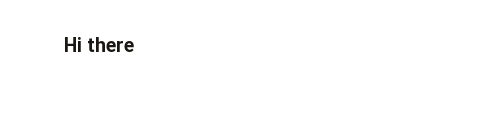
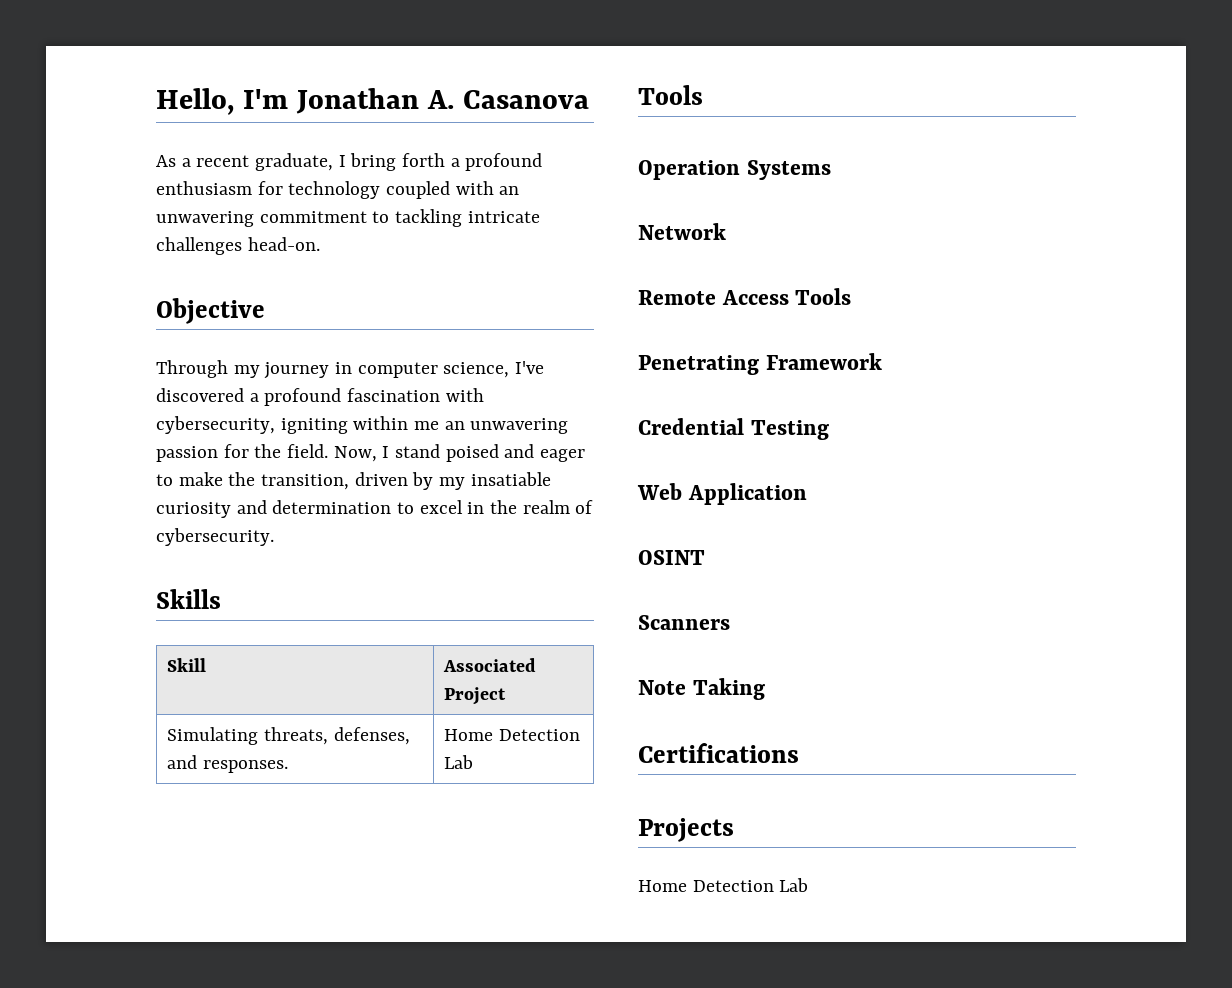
- Hi there
+ Hello, I'm Jonathan A. Casanova
+ As a recent graduate, I bring forth a profound enthusiasm for technology coupled with an unwavering commitment to tackling intricate challenges head-on.
+ Objective
+ Through my journey in computer science, I've discovered a profound fascination with cybersecurity, igniting within me an unwavering passion for the field. Now, I stand poised and eager to make the transition, driven by my insatiable curiosity and determination to excel in the realm of cybersecurity.
+ Skills
+ Skill | Associated Project
+ Simulating threats, defenses, and responses. | Home Detection Lab
+ Tools
+ Operation Systems
+ Network
+ Remote Access Tools
+ Penetrating Framework
+ Credential Testing
+ Web Application
+ OSINT
+ Scanners
+ Note Taking
+ Certifications
+ Projects
+ Home Detection Lab

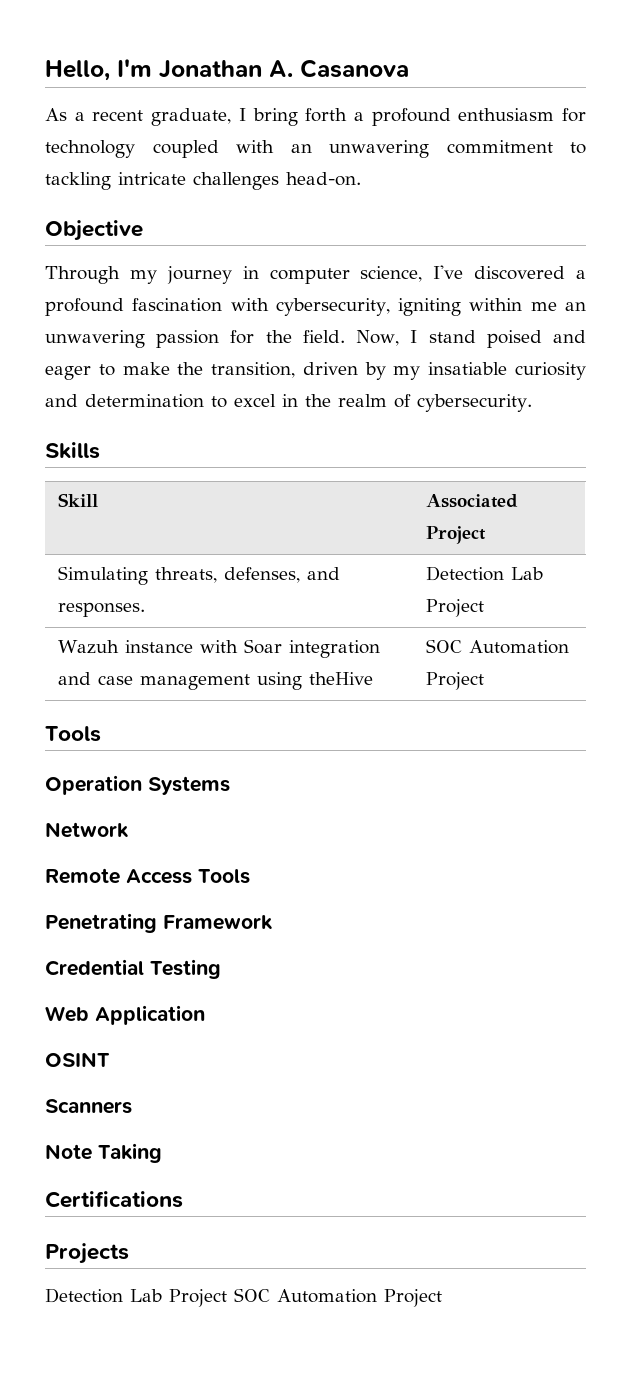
- Simulating threats, defenses, and responses. | Home Detection Lab
+ Simulating threats, defenses, and responses. | Detection Lab Project
+ Wazuh instance with Soar integration and case management using theHive | SOC Automation Project
  Projects
- Home Detection Lab
+ Detection Lab Project SOC Automation Project

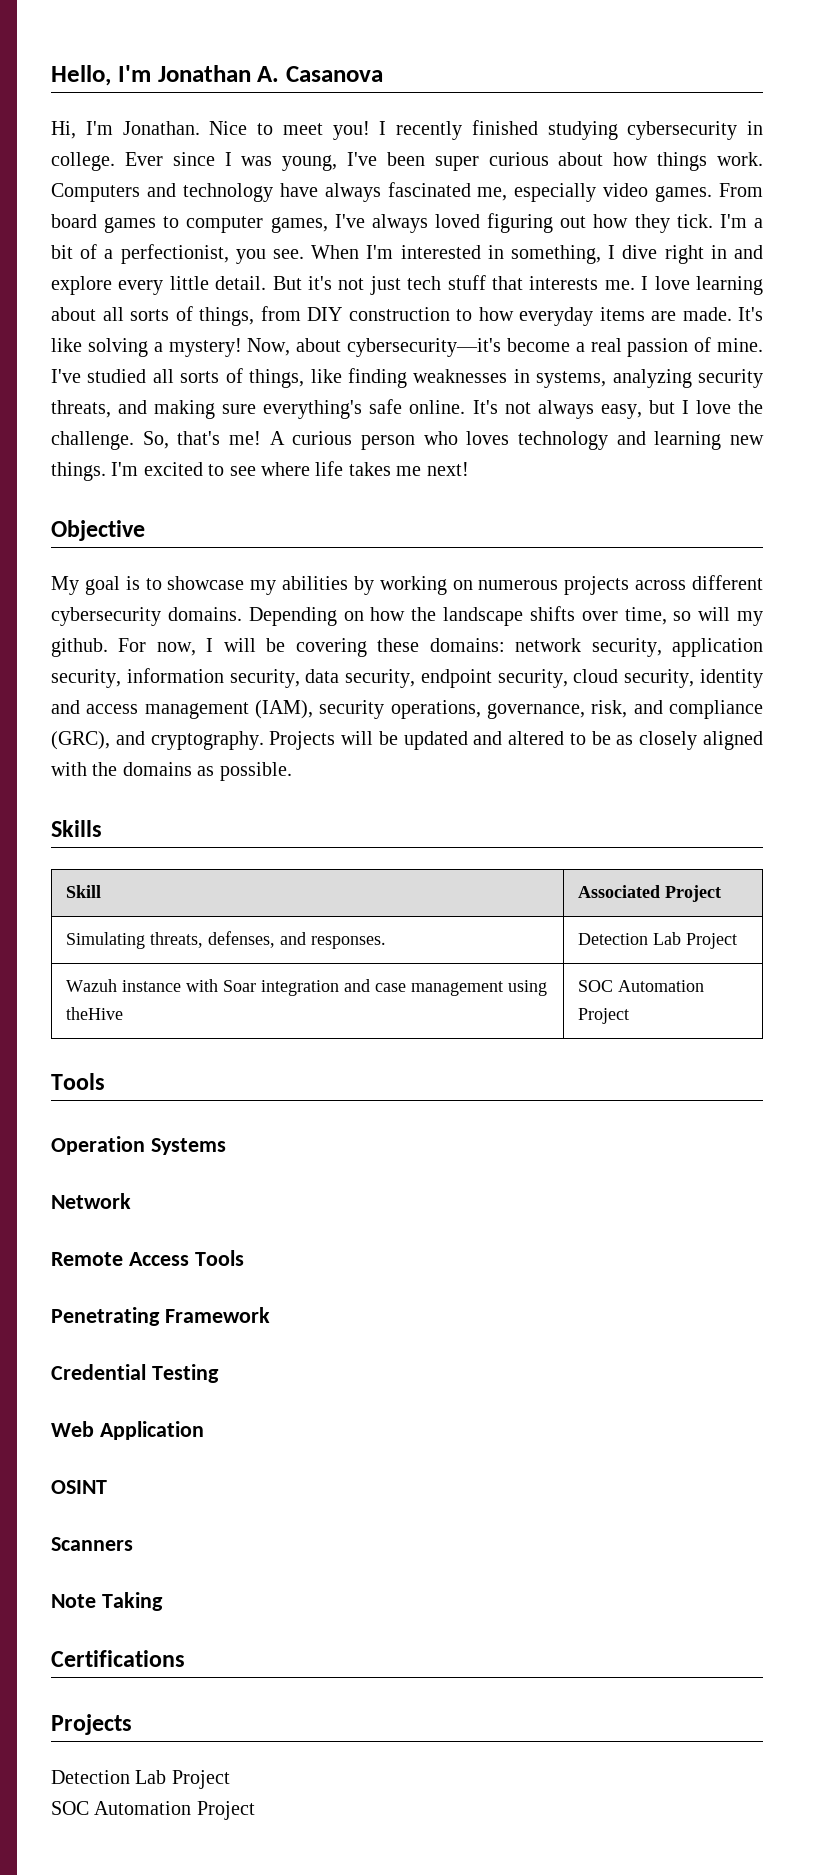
- As a recent graduate, I bring forth a profound enthusiasm for technology coupled with an unwavering commitment to tackling intricate challenges head-on.
+ Hi, I'm Jonathan. Nice to meet you! I recently finished studying cybersecurity in college. Ever since I was young, I've been super curious about how things work. Computers and technology have always fascinated me, especially video games. From board games to computer games, I've always loved figuring out how they tick. I'm a bit of a perfectionist, you see. When I'm interested in something, I dive right in and explore every little detail. But it's not just tech stuff that interests me. I love learning about all sorts of things, from DIY construction to how everyday items are made. It's like solving a mystery! Now, about cybersecurity—it's become a real passion of mine. I've studied all sorts of things, like finding weaknesses in systems, analyzing security threats, and making sure everything's safe online. It's not always easy, but I love the challenge. So, that's me! A curious person who loves technology and learning new things. I'm excited to see where life takes me next!
  Objective
- Through my journey in computer science, I've discovered a profound fascination with cybersecurity, igniting within me an unwavering passion for the field. Now, I stand poised and eager to make the transition, driven by my insatiable curiosity and determination to excel in the realm of cybersecurity.
+ My goal is to showcase my abilities by working on numerous projects across different cybersecurity domains. Depending on how the landscape shifts over time, so will my github. For now, I will be covering these domains: network security, application security, information security, data security, endpoint security, cloud security, identity and access management (IAM), security operations, governance, risk, and compliance (GRC), and cryptography. Projects will be updated and altered to be as closely aligned with the domains as possible.
  Certifications
  Projects
- Detection Lab Project SOC Automation Project
+ Detection Lab Project
+ SOC Automation Project

